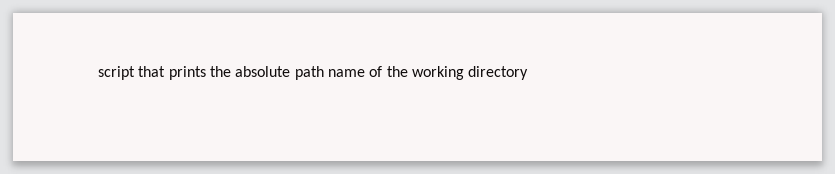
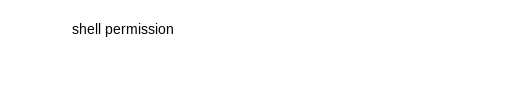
- script that prints the absolute path name of the working directory
+ shell permission

